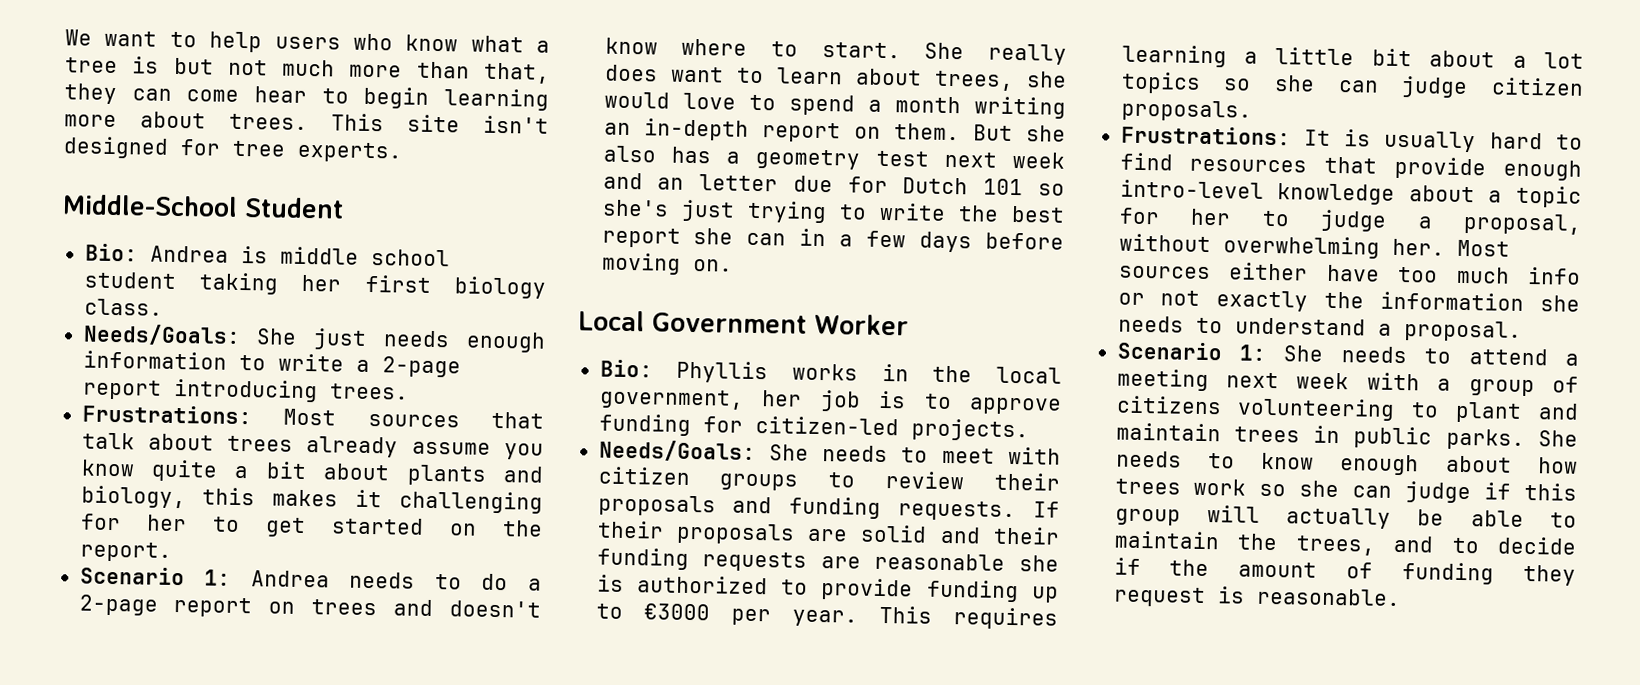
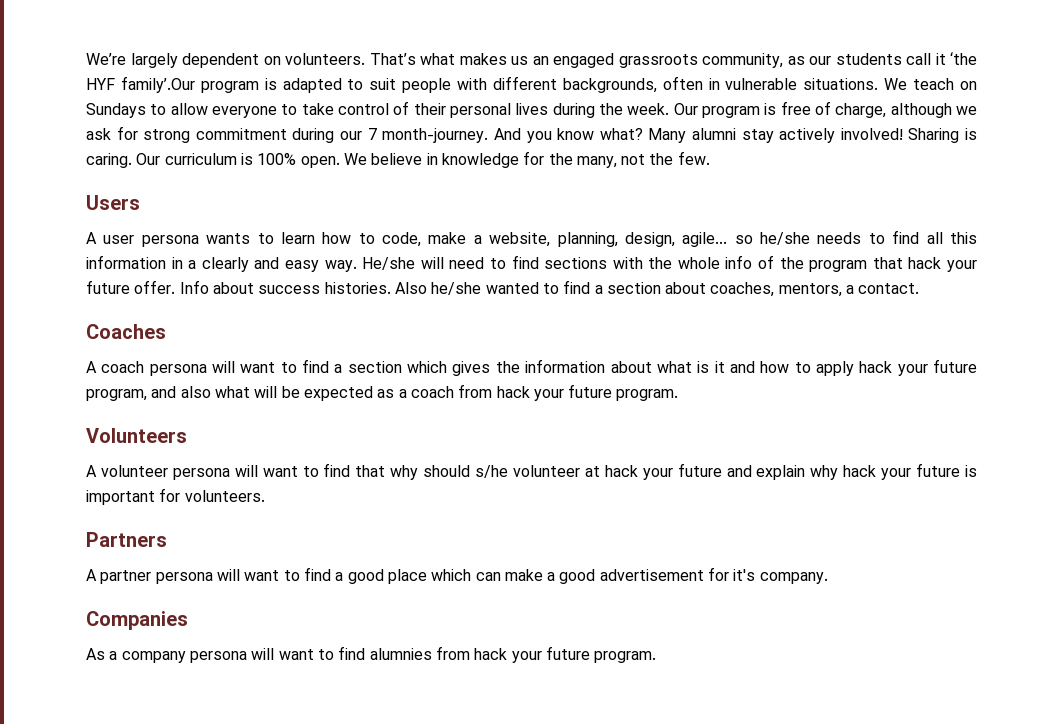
- We want to help users who know what a tree is but not much more than that, they can come hear to begin learning more about trees. This site isn't designed for tree experts.
- Middle-School Student
- Bio: Andrea is middle school student taking her first biology class.
- Needs/Goals: She just needs enough information to write a 2-page report introducing trees.
- Frustrations: Most sources that talk about trees already assume you know quite a bit about plants and biology, this makes it challenging for her to get started on the report.
- Scenario 1: Andrea needs to do a 2-page report on trees and doesn't know where to start. She really does want to learn about trees, she would love to spend a month writing an in-depth report on them. But she also has a geometry test next week and an letter due for Dutch 101 so she's just trying to write the best report she can in a few days before moving on.
- Local Government Worker
- Bio: Phyllis works in the local government, her job is to approve funding for citizen-led projects.
- Needs/Goals: She needs to meet with citizen groups to review their proposals and funding requests. If their proposals are solid and their funding requests are reasonable she is authorized to provide funding up to €3000 per year. This requires learning a little bit about a lot topics so she can judge citizen proposals.
- Frustrations: It is usually hard to find resources that provide enough intro-level knowledge about a topic for her to judge a proposal, without overwhelming her. Most sources either have too much info or not exactly the information she needs to understand a proposal.
- Scenario 1: She needs to attend a meeting next week with a group of citizens volunteering to plant and maintain trees in public parks. She needs to know enough about how trees work so she can judge if this group will actually be able to maintain the trees, and to decide if the amount of funding they request is reasonable.
+ We’re largely dependent on volunteers. That’s what makes us an engaged grassroots community, as our students call it ‘the HYF family’.Our program is adapted to suit people with different backgrounds, often in vulnerable situations. We teach on Sundays to allow everyone to take control of their personal lives during the week. Our program is free of charge, although we ask for strong commitment during our 7 month-journey. And you know what? Many alumni stay actively involved! Sharing is caring. Our curriculum is 100% open. We believe in knowledge for the many, not the few.
+ Users
+ A user persona wants to learn how to code, make a website, planning, design, agile... so he/she needs to find all this information in a clearly and easy way. He/she will need to find sections with the whole info of the program that hack your future offer. Info about success histories. Also he/she wanted to find a section about coaches, mentors, a contact.
+ Coaches
+ A coach persona will want to find a section which gives the information about what is it and how to apply hack your future program, and also what will be expected as a coach from hack your future program.
+ Volunteers
+ A volunteer persona will want to find that why should s/he volunteer at hack your future and explain why hack your future is important for volunteers.
+ Partners
+ A partner persona will want to find a good place which can make a good advertisement for it's company.
+ Companies
+ As a company persona will want to find alumnies from hack your future program.

